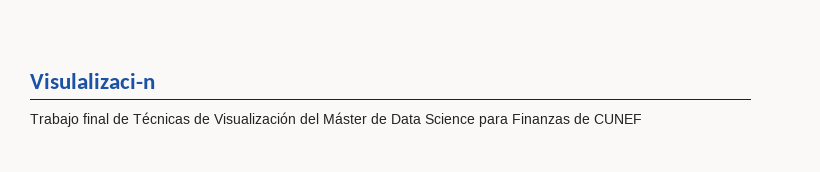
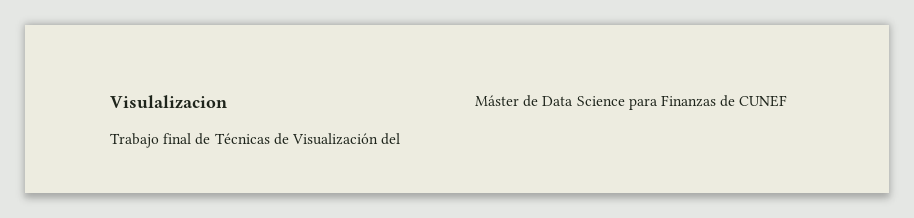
- Visulalizaci-n
+ Visulalizacion

